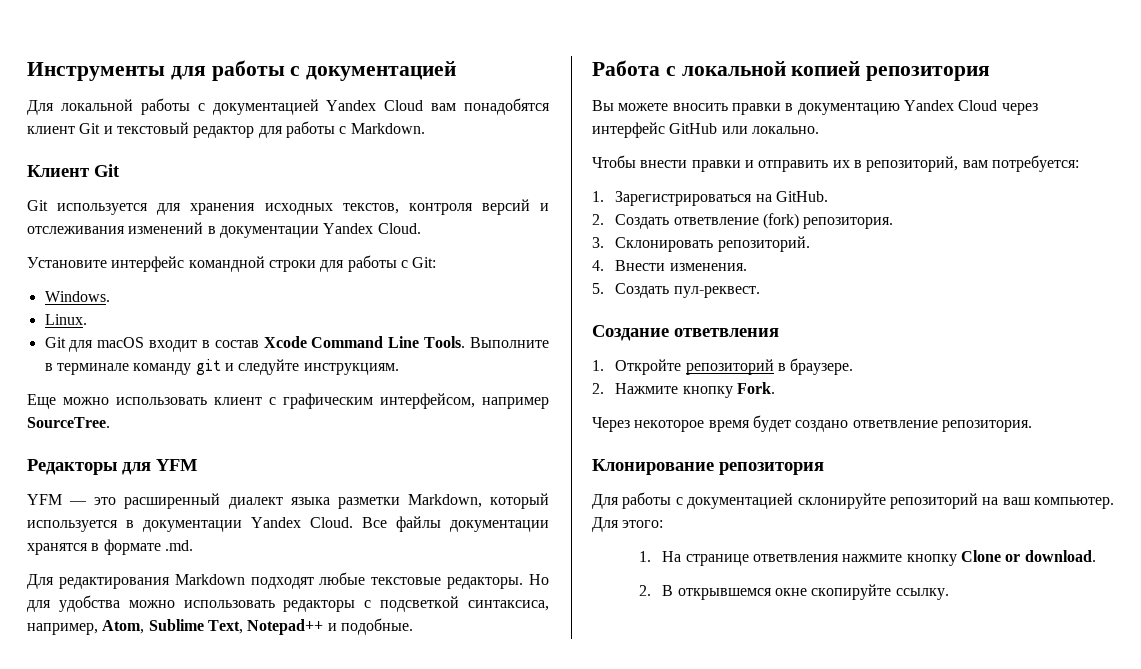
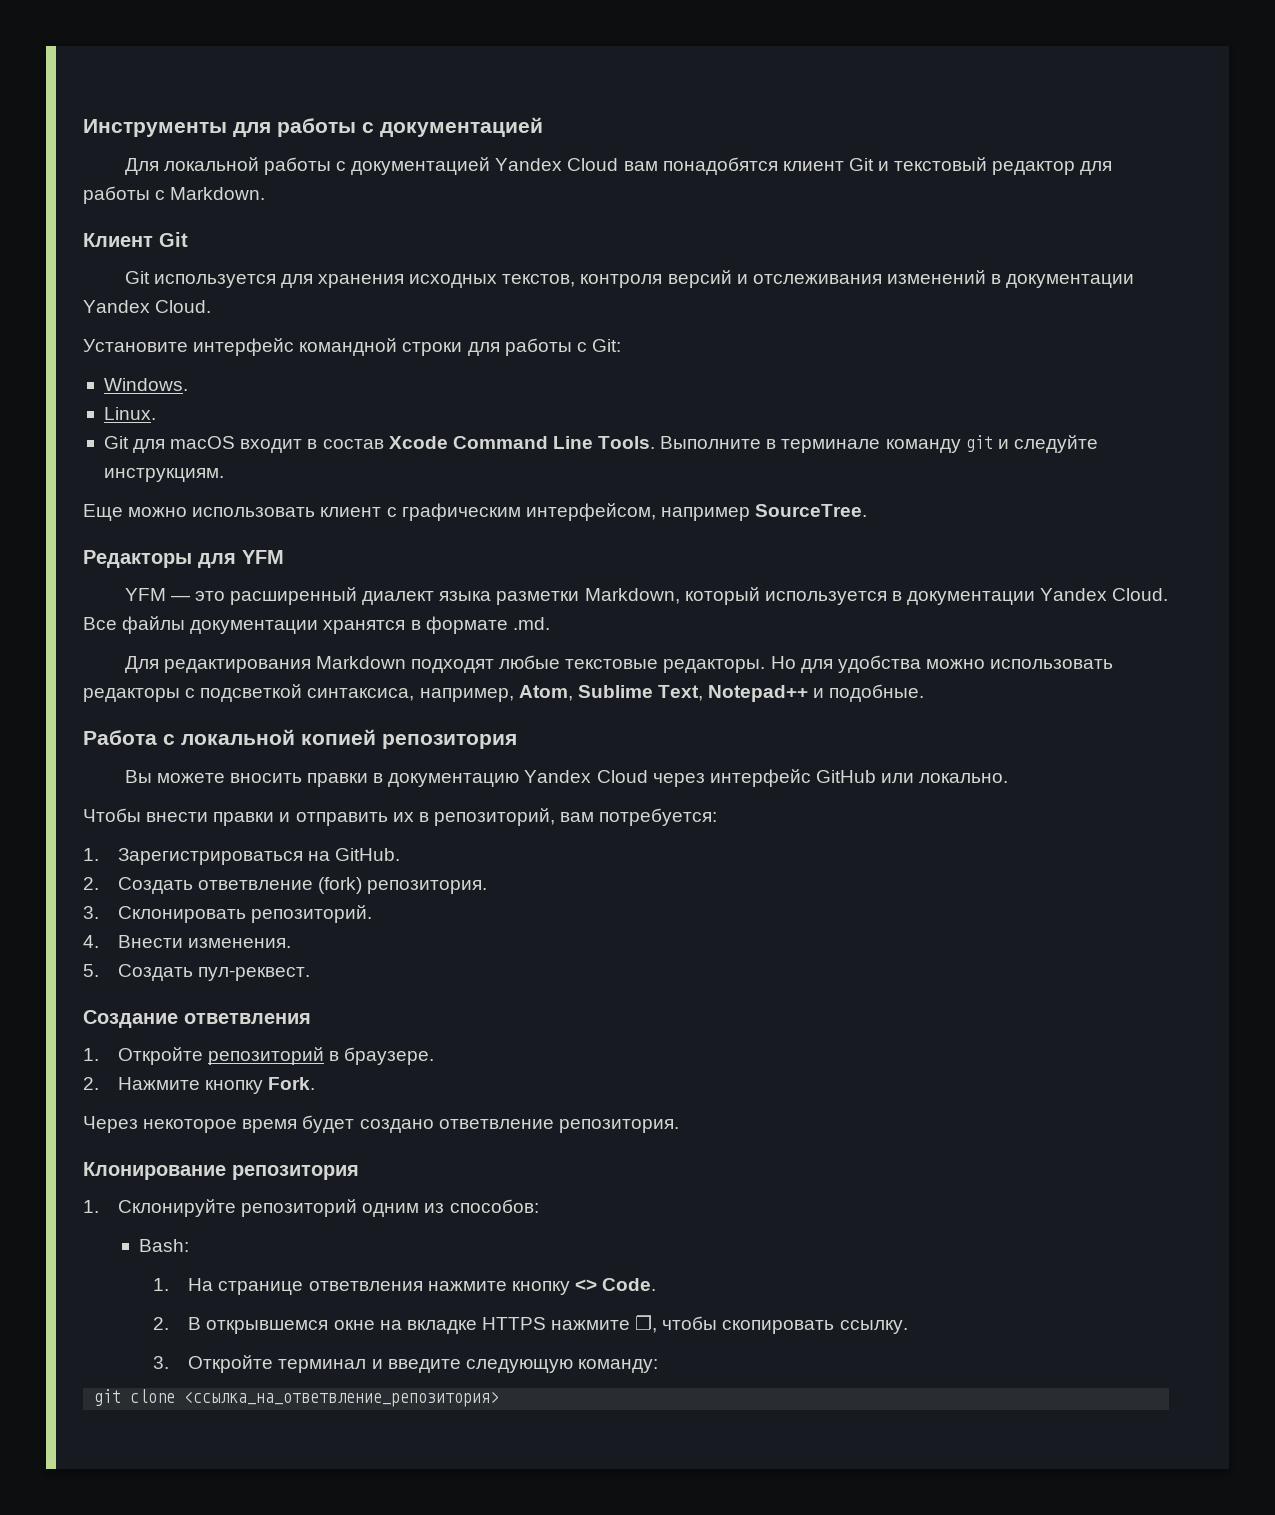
- Для работы с документацией склонируйте репозиторий на ваш компьютер. Для этого:
+ 1. Склонируйте репозиторий одним из способов:
+ Bash:
- 1. На странице ответвления нажмите кнопку Clone or download.
+ 1. На странице ответвления нажмите кнопку <> Code.
- 2. В открывшемся окне скопируйте ссылку.
+ 2. В открывшемся окне на вкладке HTTPS нажмите ❐, чтобы скопировать ссылку.
+ 3. Откройте терминал и введите следующую команду:
+ git clone <ссылка_на_ответвление_репозитория>

